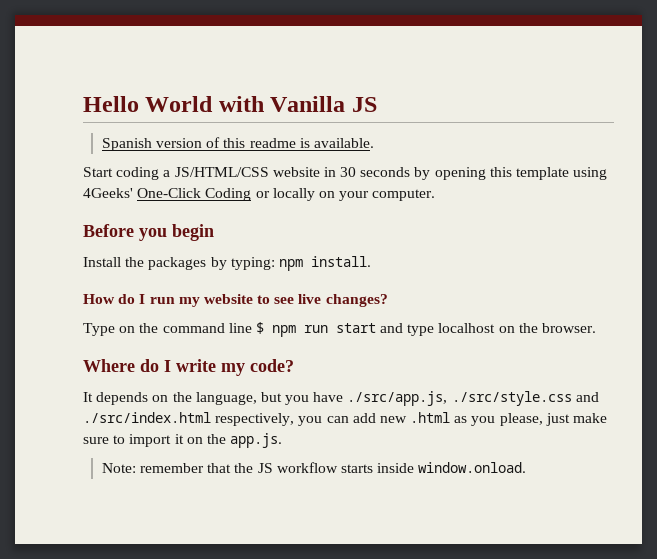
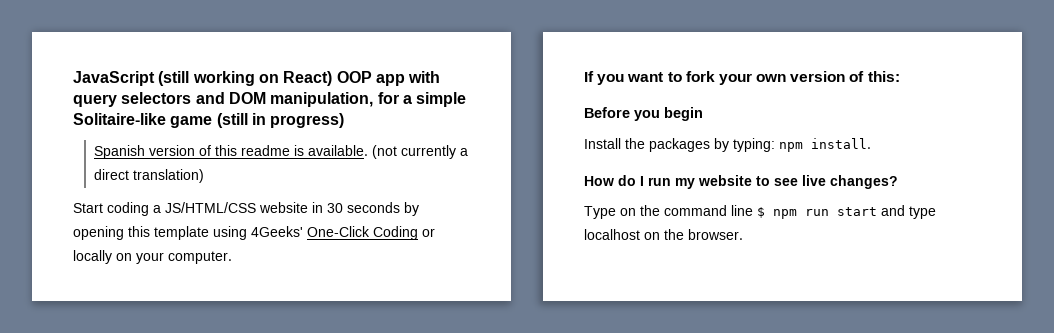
- Hello World with Vanilla JS
+ JavaScript (still working on React) OOP app with query selectors and DOM manipulation, for a simple Solitaire-like game (still in progress)
+ (not currently a direct translation)
+ If you want to fork your own version of this:
- Where do I write my code?
- It depends on the language, but you have ./src/app.js, ./src/style.css and ./src/index.html respectively, you can add new .html as you please, just make sure to import it on the app.js.
- Note: remember that the JS workflow starts inside window.onload.

